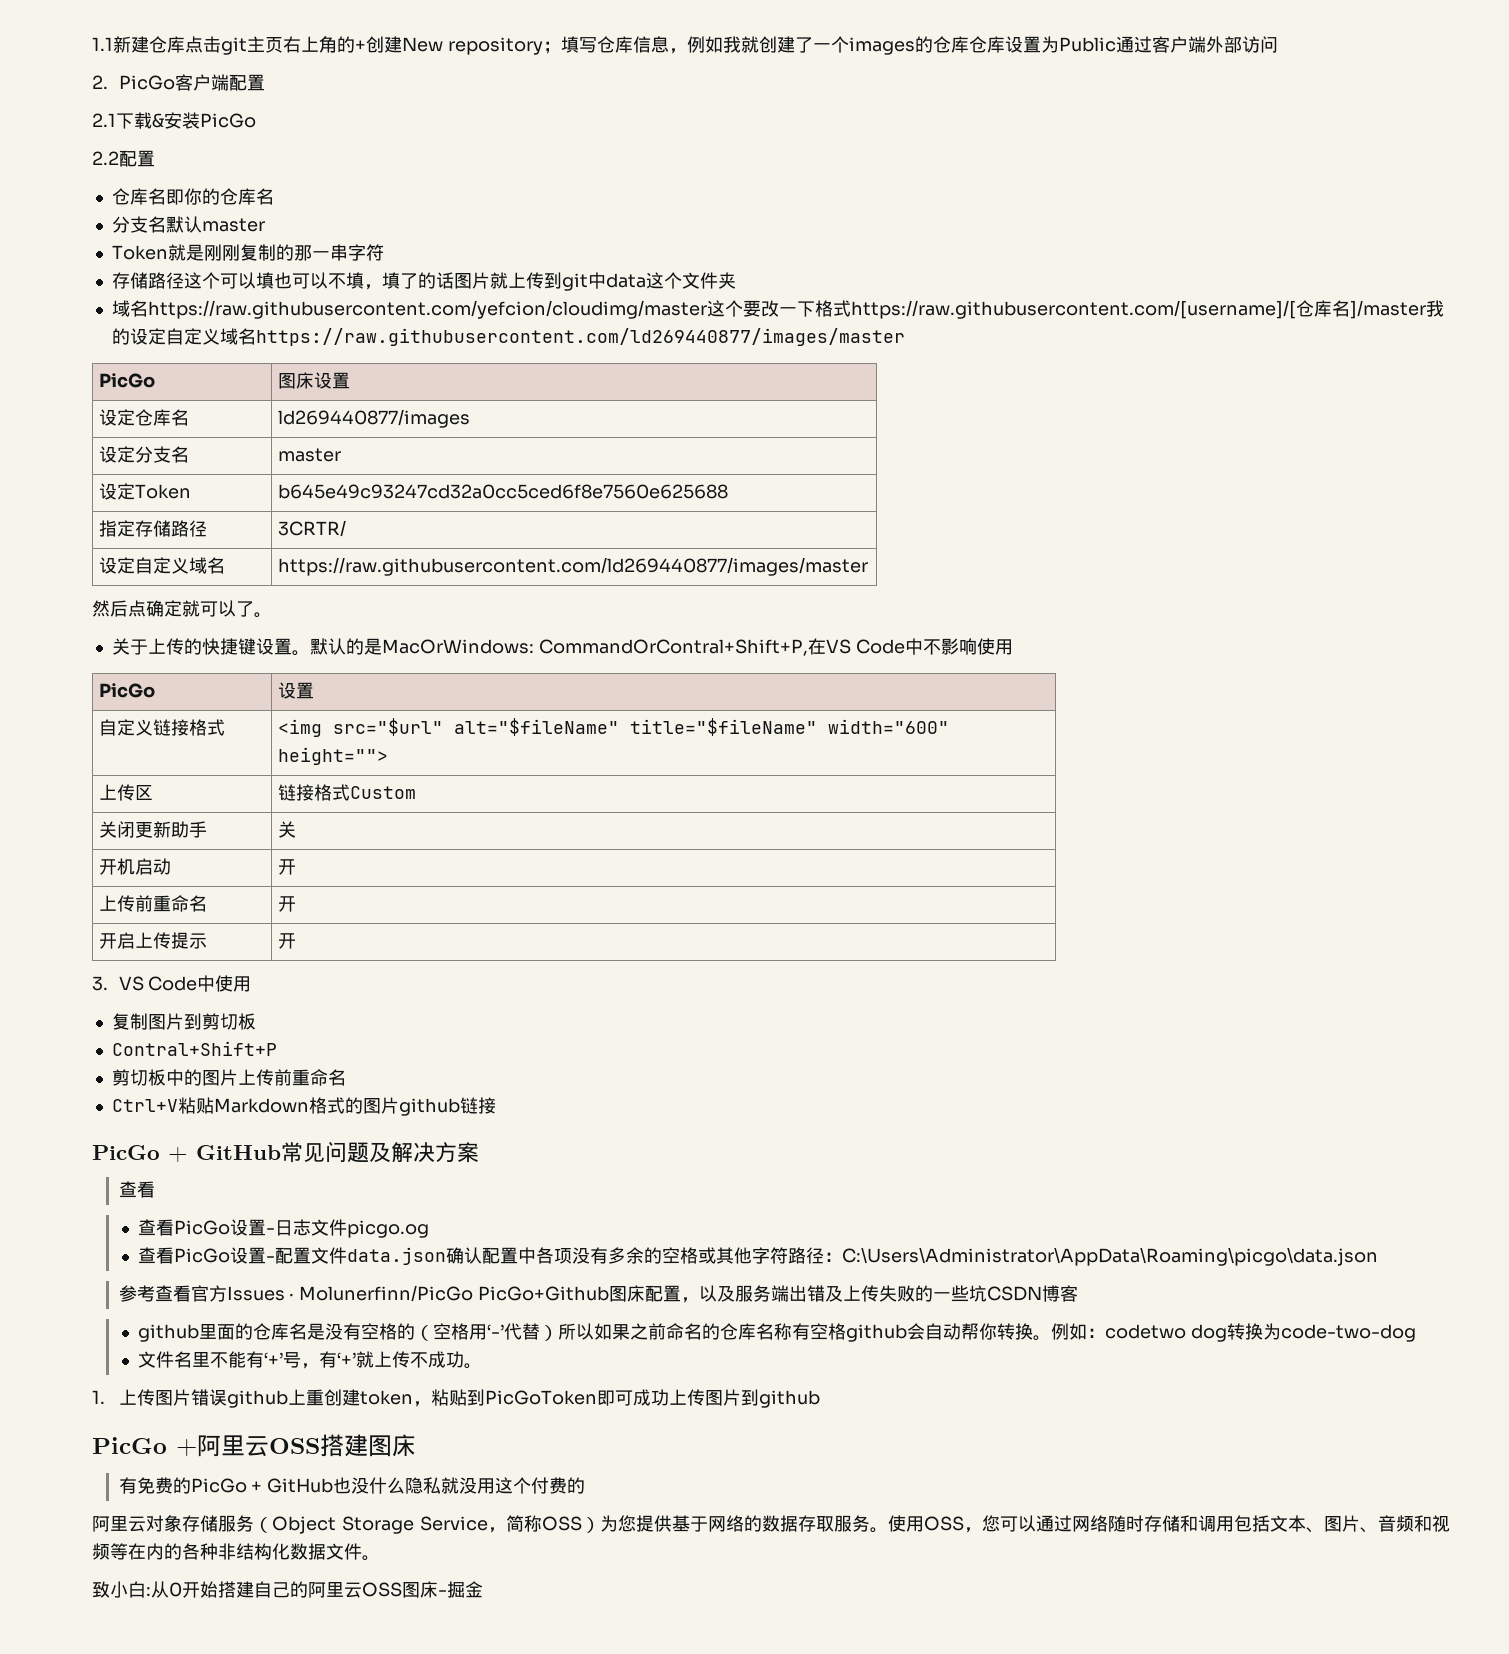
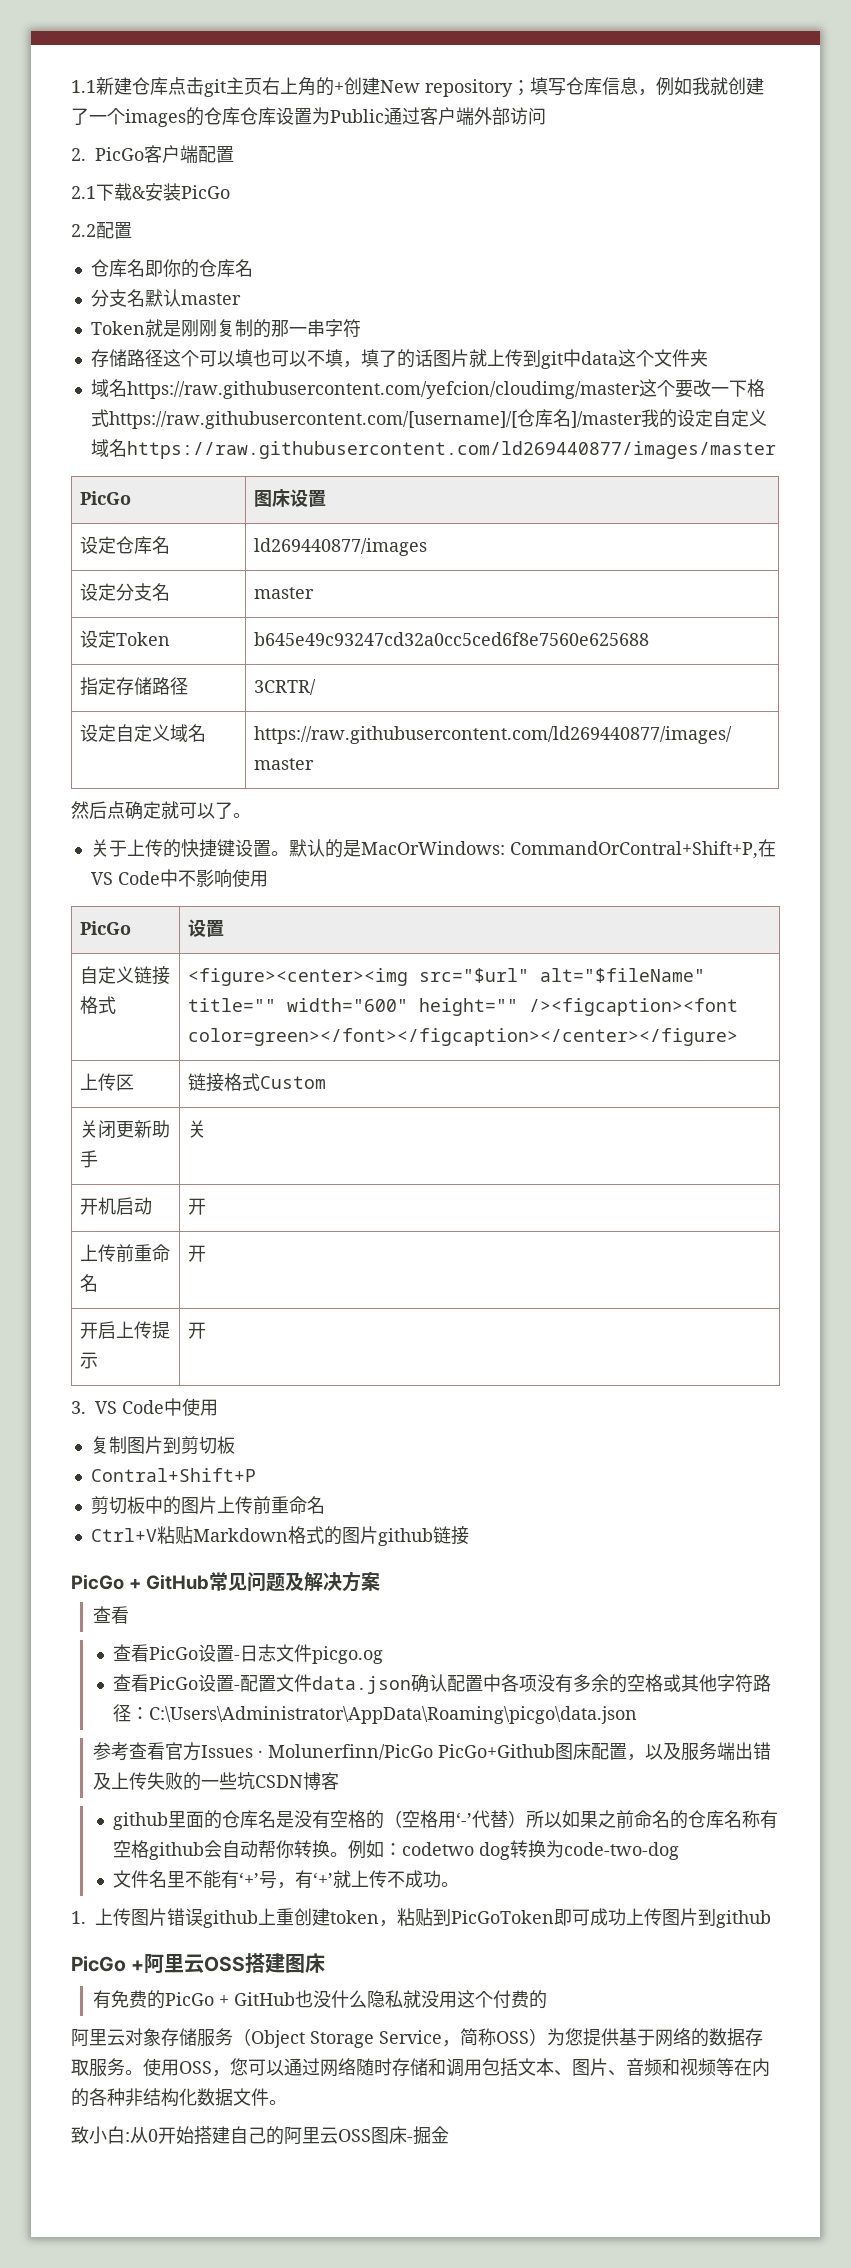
- 自定义链接格式 | <img src="$url" alt="$fileName" title="$fileName" width="600" height="">
+ 自定义链接格式 | <figure><center><img src="$url" alt="$fileName" title="" width="600" height="" /><figcaption><font color=green></font></figcaption></center></figure>

